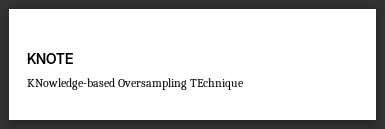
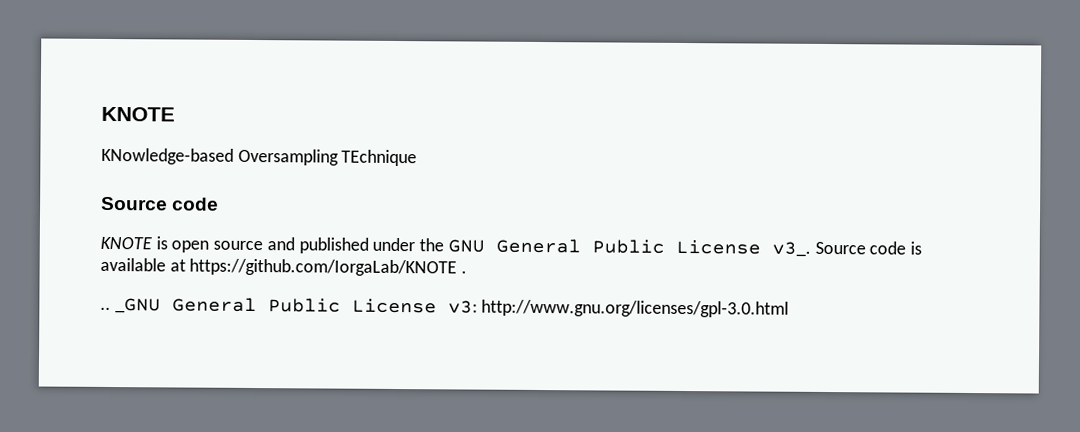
  KNowledge-based Oversampling TEchnique
+ Source code
+ KNOTE is open source and published under the GNU General Public License v3_. Source code is available at https://github.com/IorgaLab/KNOTE .
+ .. _GNU General Public License v3: http://www.gnu.org/licenses/gpl-3.0.html

